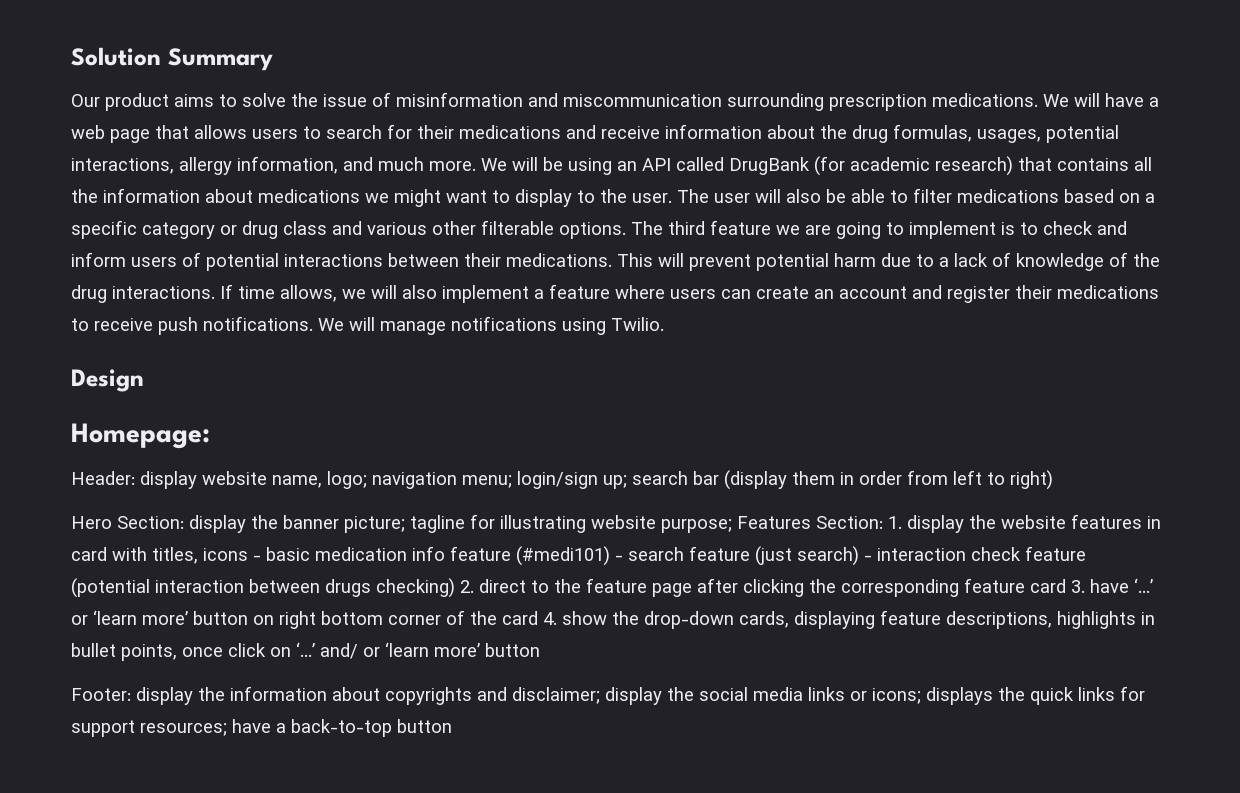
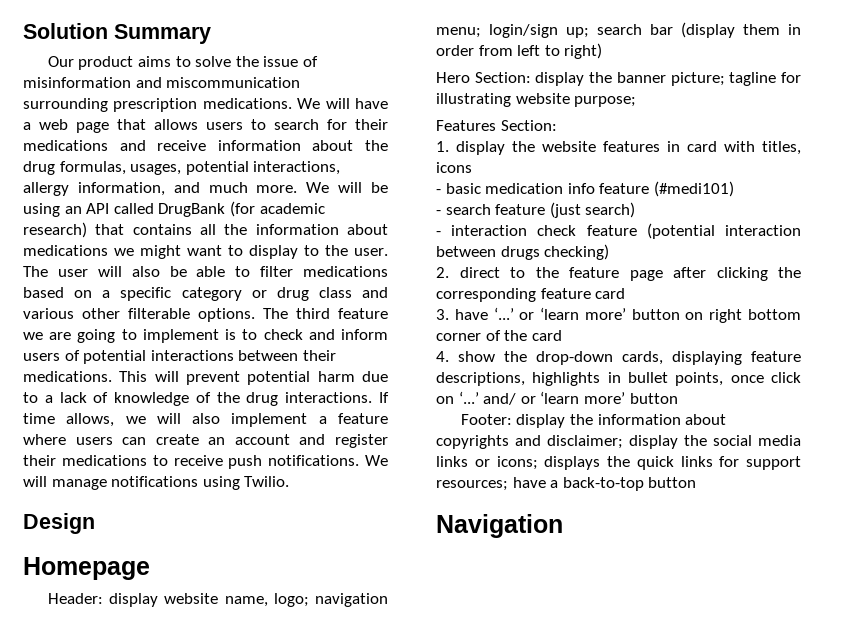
- Homepage:
+ Homepage
- tagline for illustrating website purpose; Features Section: 1. display the website features in card with titles, icons - basic medication info feature (#medi101) - search feature (just search) - interaction check feature (potential interaction between drugs checking) 2. direct to the feature page after clicking the corresponding feature card 3. have ‘...’ or ‘learn more’ button on right bottom corner of the card 4. show the drop-down cards, displaying feature descriptions, highlights in bullet points, once click on ‘...’ and/ or ‘learn more’ button
+ tagline for illustrating website purpose;
+ Features Section:
+ 1. display the website features in card with titles, icons
+ - basic medication info feature (#medi101)
+ - search feature (just search)
+ - interaction check feature (potential interaction between drugs checking)
+ 2. direct to the feature page after clicking the corresponding feature card
+ 3. have ‘...’ or ‘learn more’ button on right bottom corner of the card
+ 4. show the drop-down cards, displaying feature descriptions, highlights in bullet points, once click on ‘...’ and/ or ‘learn more’ button
+ Navigation

